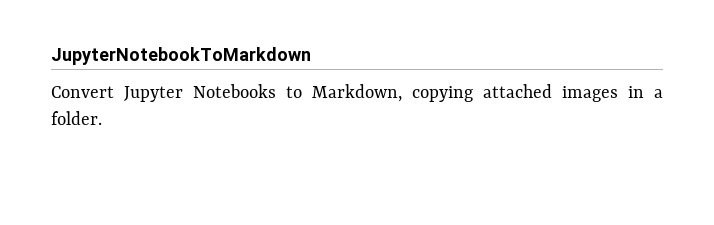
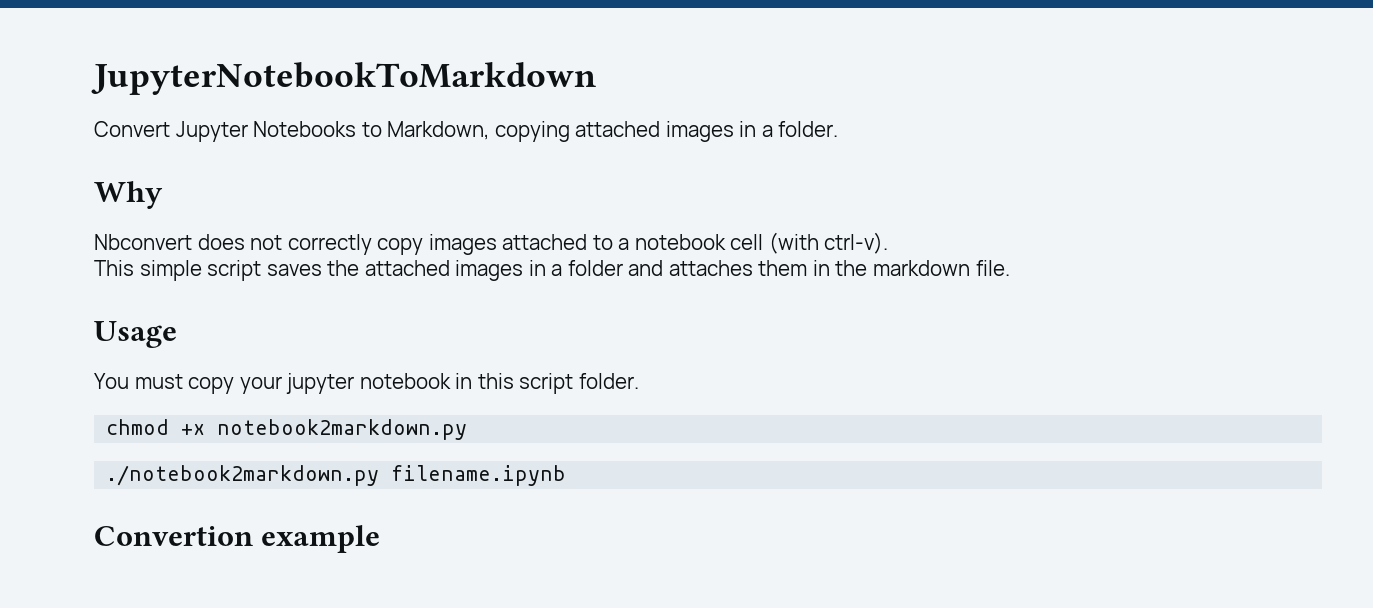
+ Why
+ Nbconvert does not correctly copy images attached to a notebook cell (with ctrl-v).
+ This simple script saves the attached images in a folder and attaches them in the markdown file.
+ Usage
+ You must copy your jupyter notebook in this script folder.
+ chmod +x notebook2markdown.py
+ ./notebook2markdown.py filename.ipynb
+ Convertion example

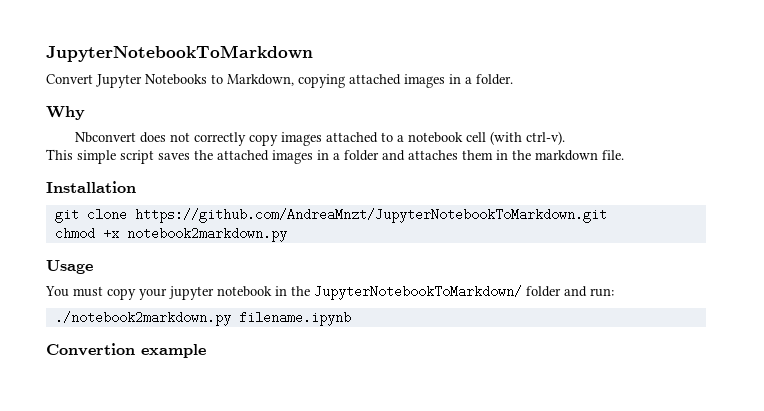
+ Installation
+ git clone https://github.com/AndreaMnzt/JupyterNotebookToMarkdown.git
+ chmod +x notebook2markdown.py
- You must copy your jupyter notebook in this script folder.
- chmod +x notebook2markdown.py
+ You must copy your jupyter notebook in the JupyterNotebookToMarkdown/ folder and run:

